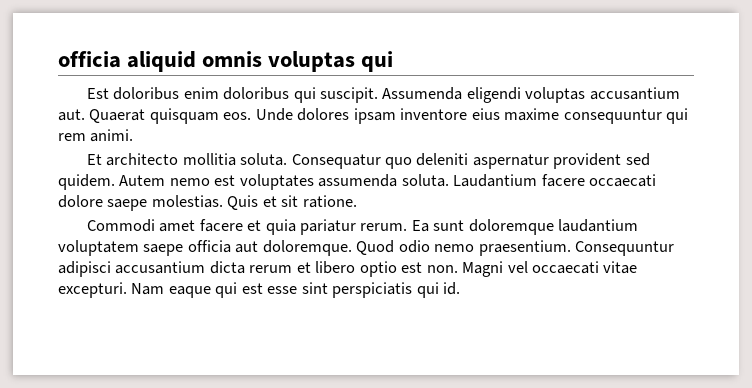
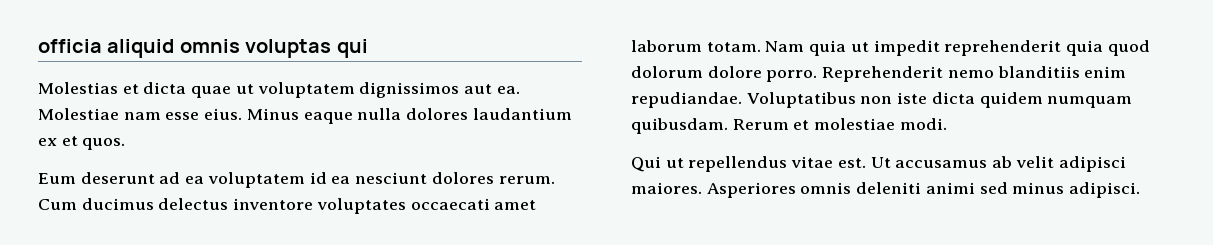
- Est doloribus enim doloribus qui suscipit. Assumenda eligendi voluptas accusantium aut. Quaerat quisquam eos. Unde dolores ipsam inventore eius maxime consequuntur qui rem animi.
- Et architecto mollitia soluta. Consequatur quo deleniti aspernatur provident sed quidem. Autem nemo est voluptates assumenda soluta. Laudantium facere occaecati dolore saepe molestias. Quis et sit ratione.
- Commodi amet facere et quia pariatur rerum. Ea sunt doloremque laudantium voluptatem saepe officia aut doloremque. Quod odio nemo praesentium. Consequuntur adipisci accusantium dicta rerum et libero optio est non. Magni vel occaecati vitae excepturi. Nam eaque qui est esse sint perspiciatis qui id.
+ Molestias et dicta quae ut voluptatem dignissimos aut ea. Molestiae nam esse eius. Minus eaque nulla dolores laudantium ex et quos.
+ Eum deserunt ad ea voluptatem id ea nesciunt dolores rerum. Cum ducimus delectus inventore voluptates occaecati amet laborum totam. Nam quia ut impedit reprehenderit quia quod dolorum dolore porro. Reprehenderit nemo blanditiis enim repudiandae. Voluptatibus non iste dicta quidem numquam quibusdam. Rerum et molestiae modi.
+ Qui ut repellendus vitae est. Ut accusamus ab velit adipisci maiores. Asperiores omnis deleniti animi sed minus adipisci.

